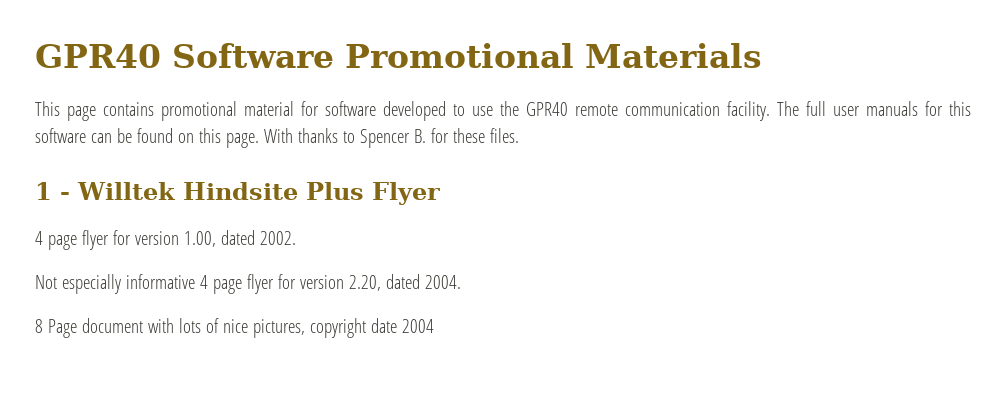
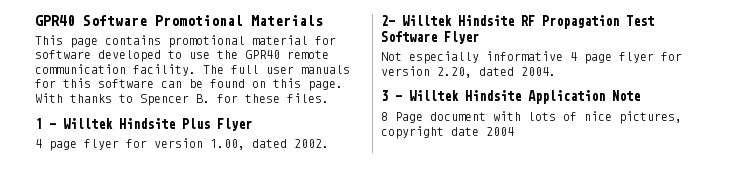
+ 2- Willtek Hindsite RF Propagation Test Software Flyer
+ 3 - Willtek Hindsite Application Note

